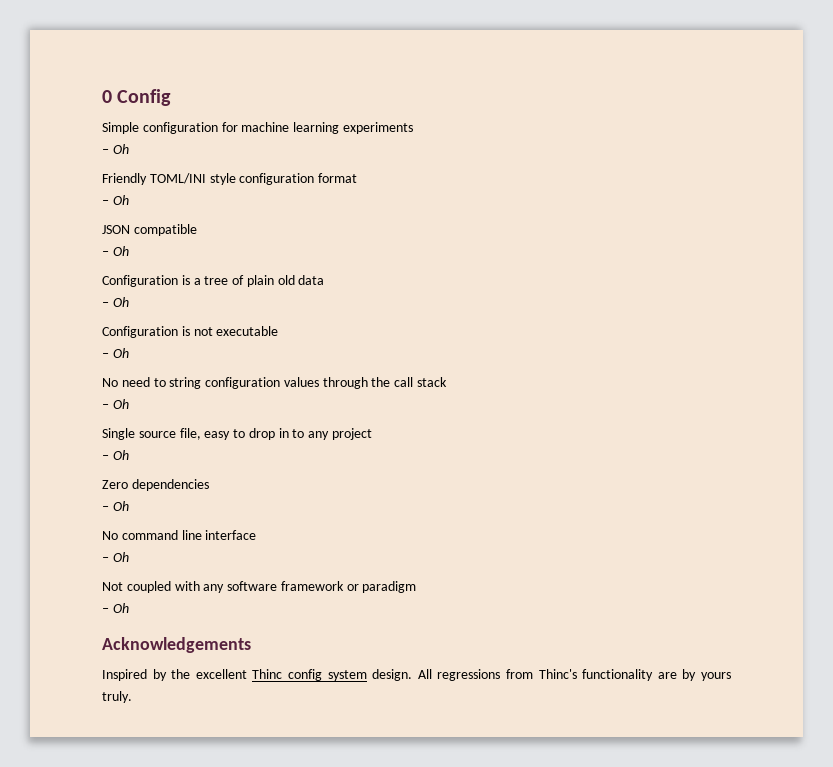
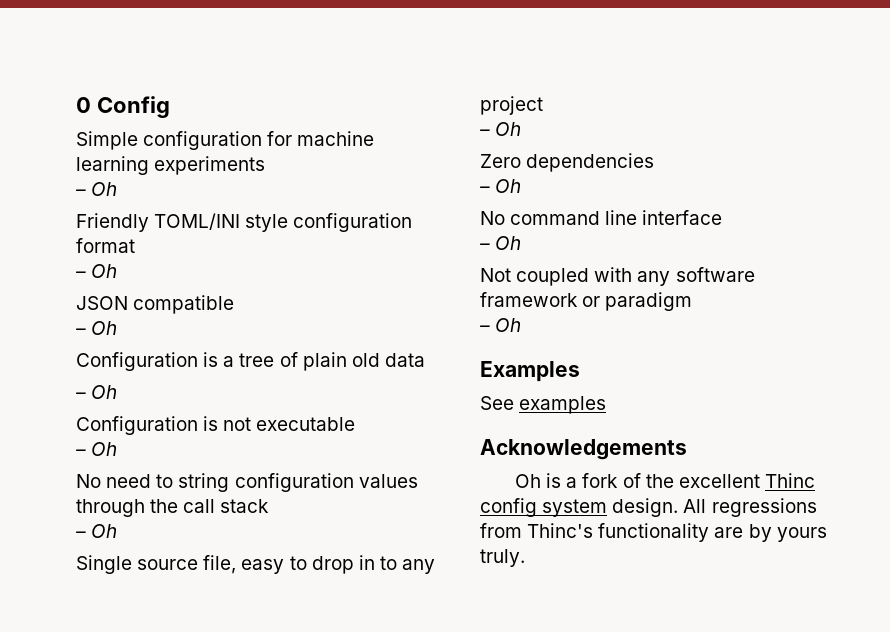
+ Examples
+ See examples
  Acknowledgements
- Inspired by the excellent Thinc config system design.
+ Oh is a fork of the excellent Thinc config system design.

